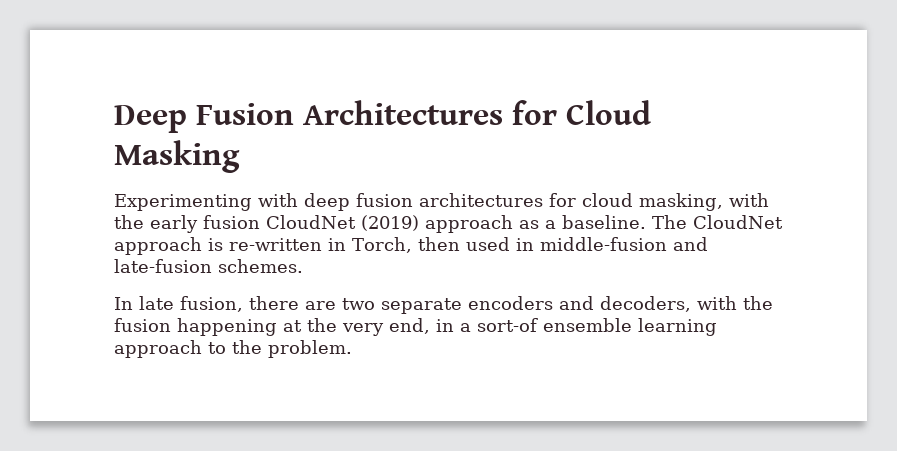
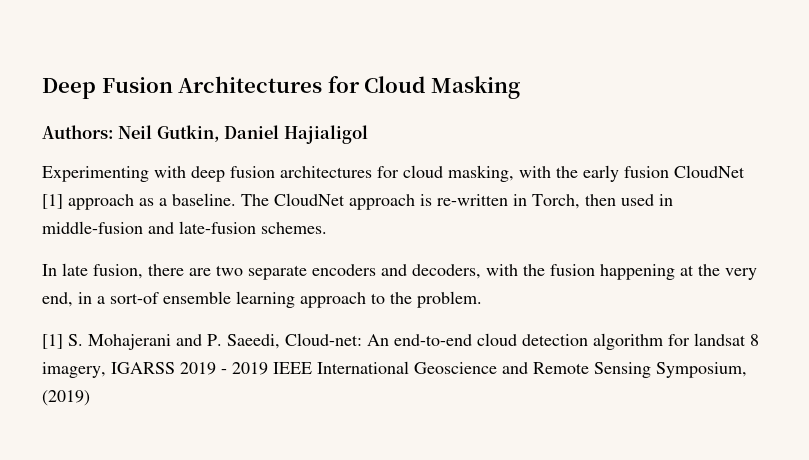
+ Authors: Neil Gutkin, Daniel Hajialigol
- Experimenting with deep fusion architectures for cloud masking, with the early fusion CloudNet (2019) approach as a baseline.
+ Experimenting with deep fusion architectures for cloud masking, with the early fusion CloudNet [1] approach as a baseline.
+ [1] S. Mohajerani and P. Saeedi, Cloud-net: An end-to-end cloud detection algorithm for landsat 8 imagery, IGARSS 2019 - 2019 IEEE International Geoscience and Remote Sensing Symposium, (2019)

